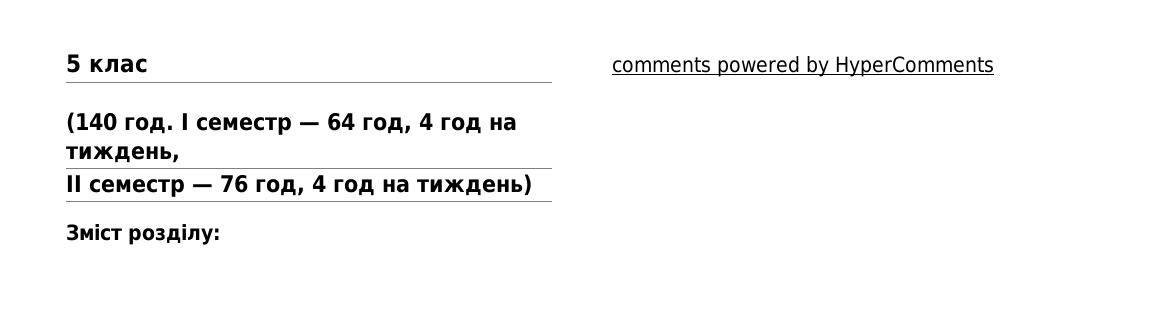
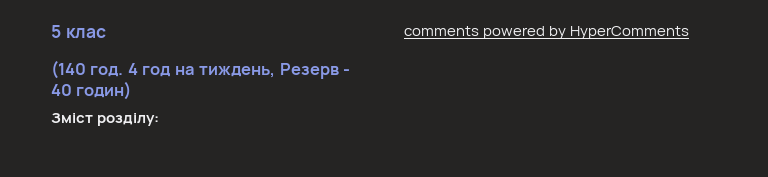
- I семестр — 64 год, 4 год на тиждень,
- II семестр — 76 год, 4 год на тиждень)
+ 4 год на тиждень, Резерв - 40 годин)

